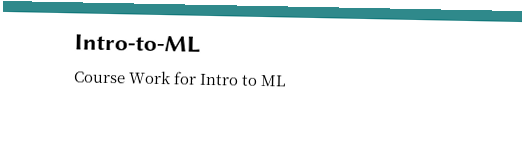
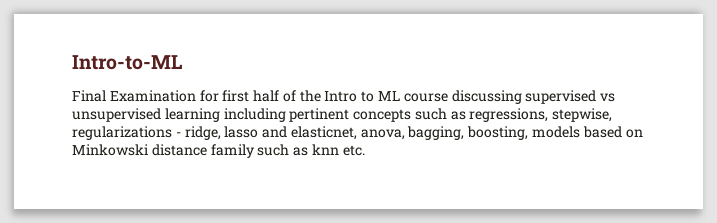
- Course Work for Intro to ML
+ Final Examination for first half of the Intro to ML course discussing supervised vs unsupervised learning including pertinent concepts such as regressions, stepwise, regularizations - ridge, lasso and elasticnet, anova, bagging, boosting, models based on Minkowski distance family such as knn etc.

